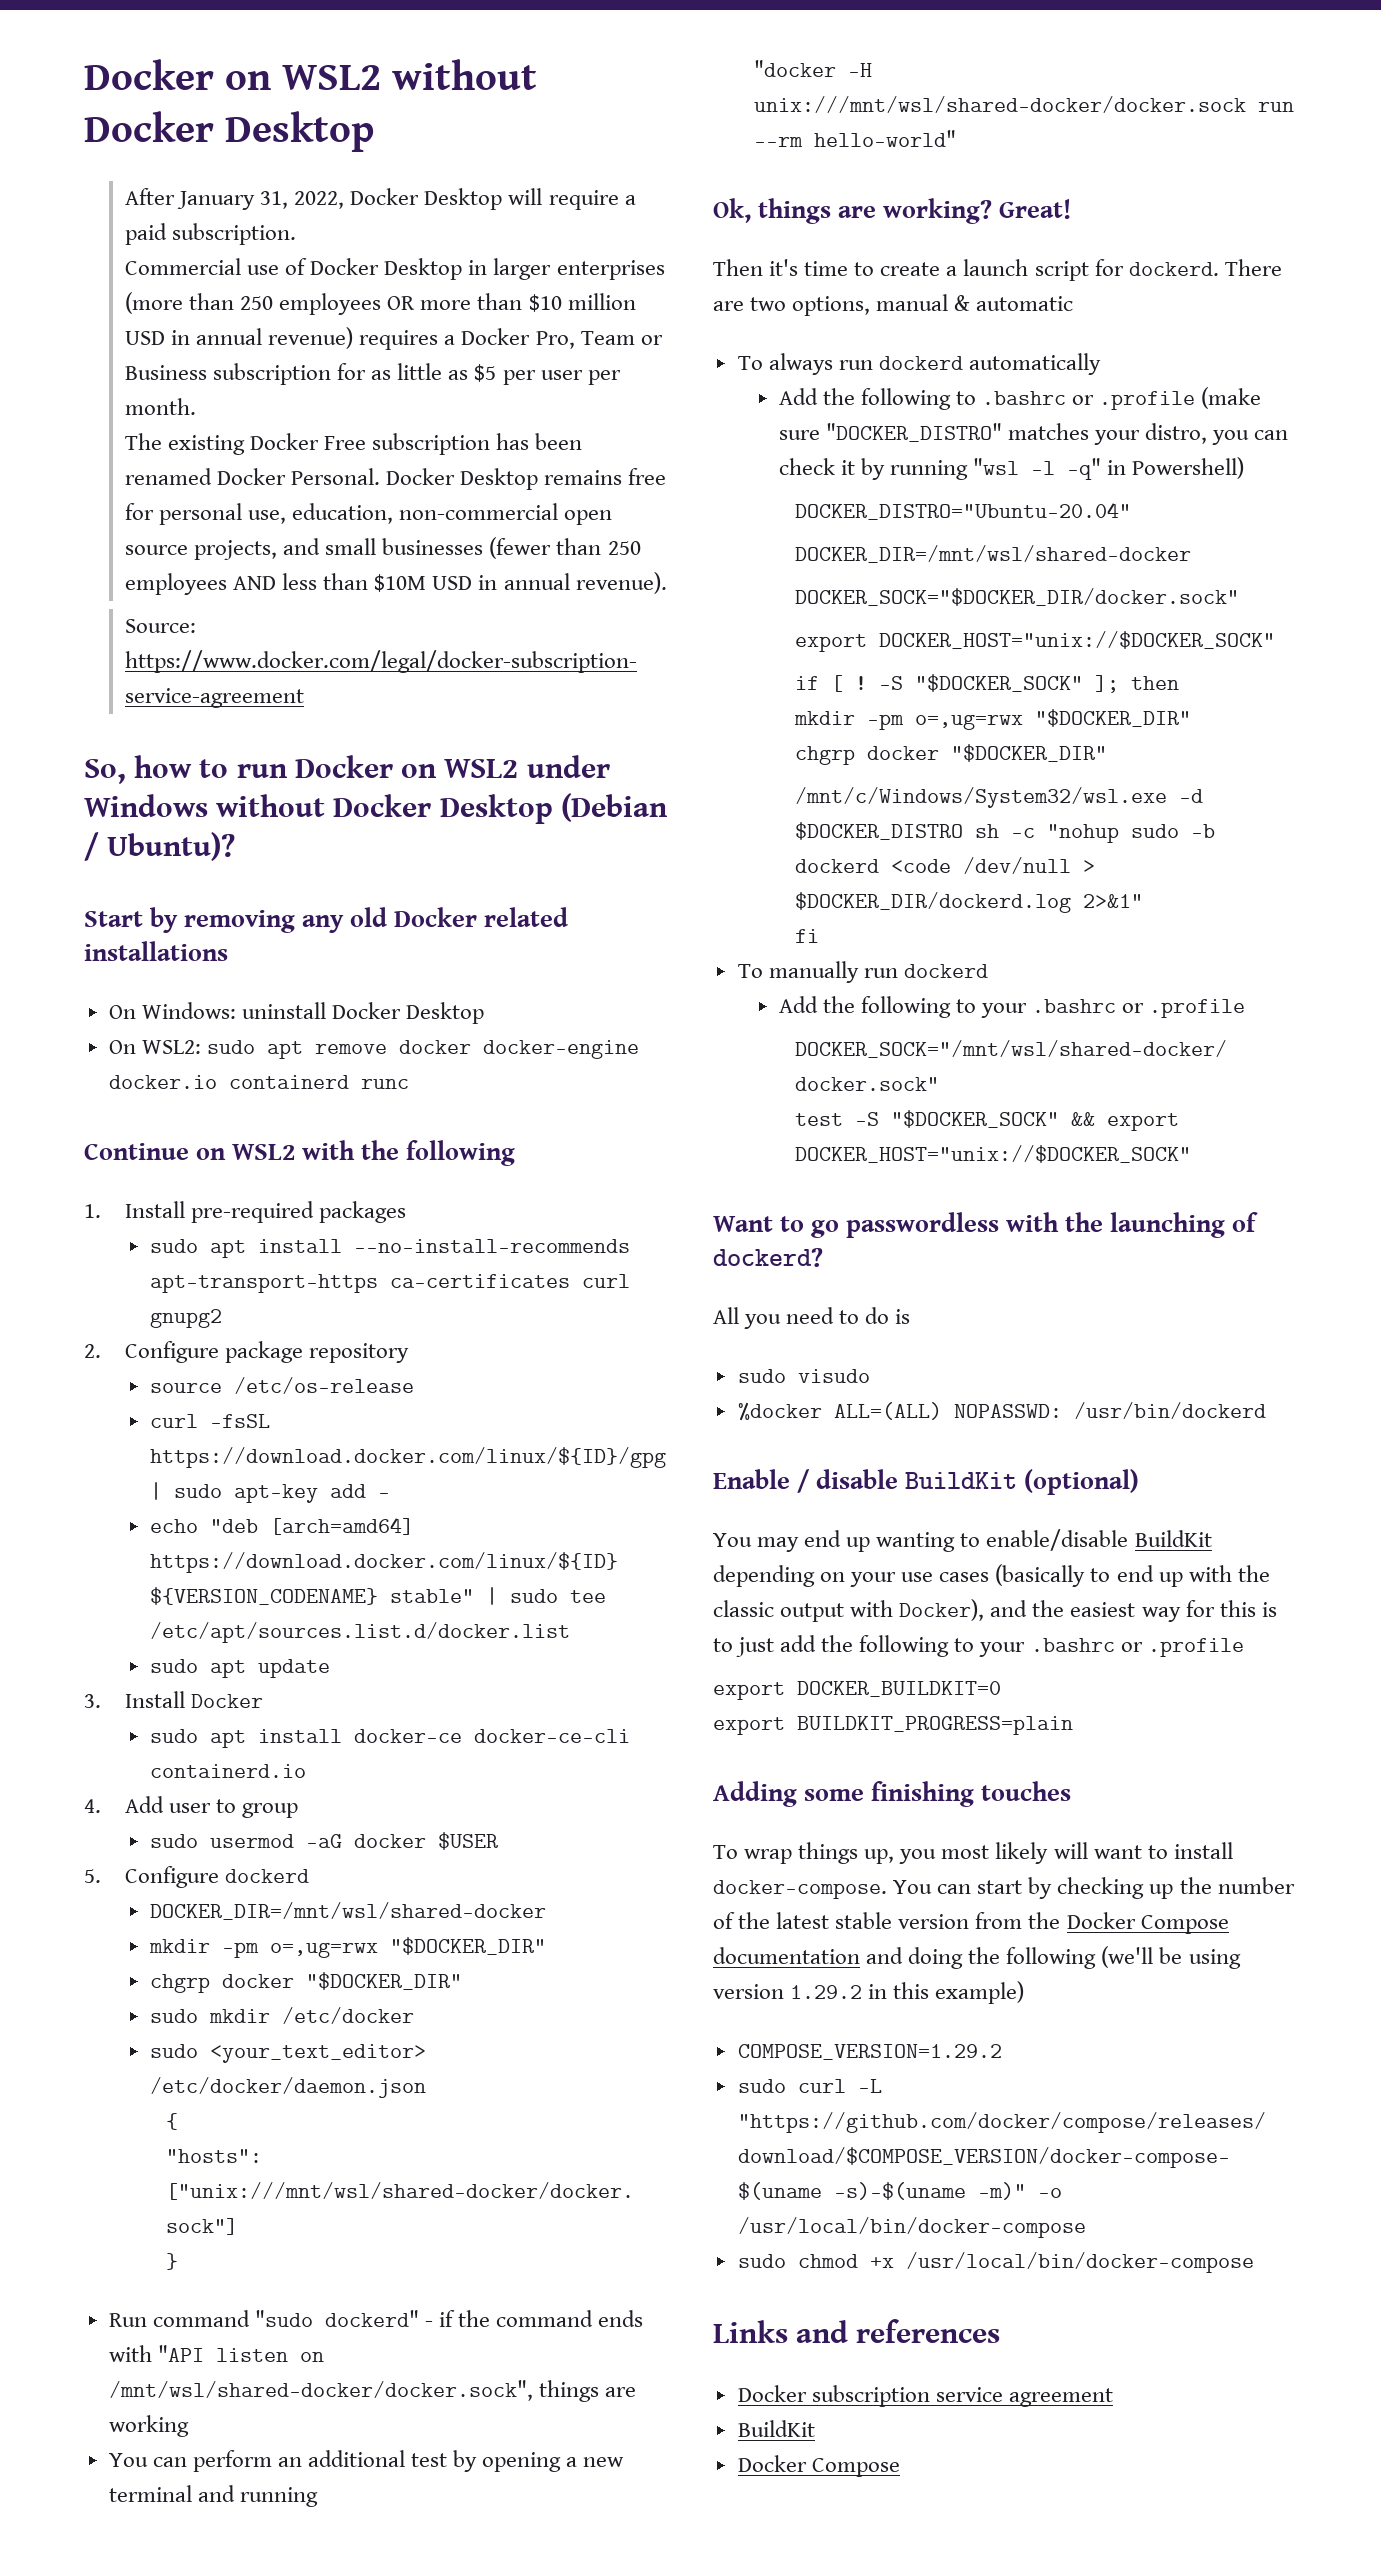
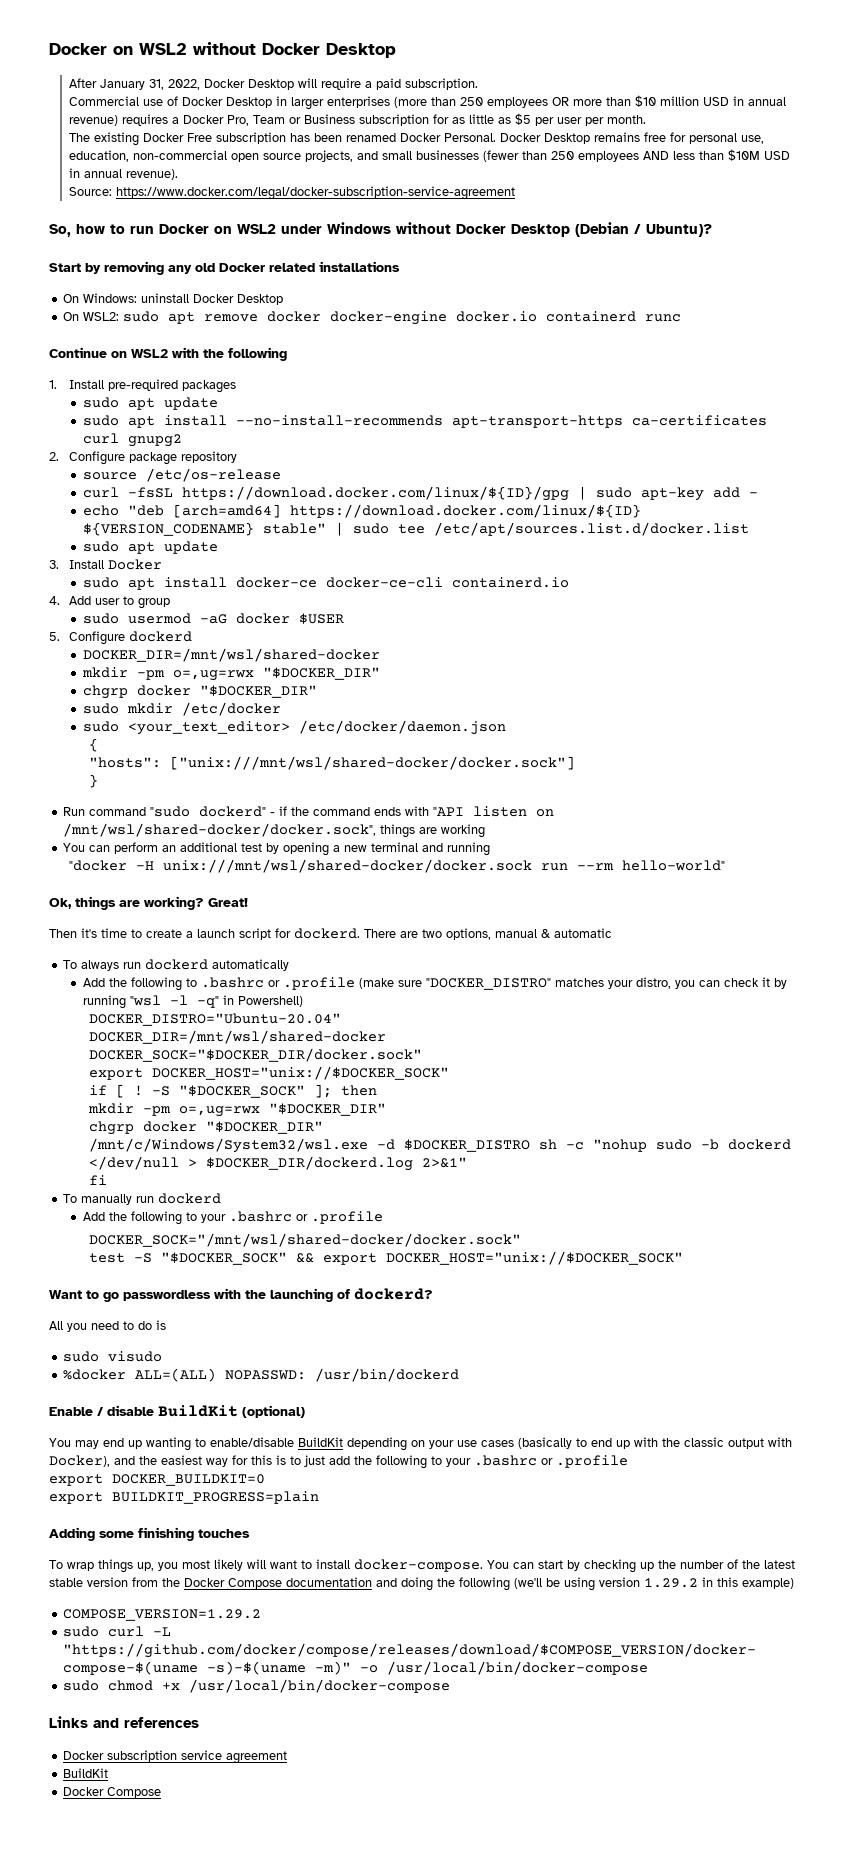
  1. Install pre-required packages
+ sudo apt update
- /mnt/c/Windows/System32/wsl.exe -d $DOCKER_DISTRO sh -c "nohup sudo -b dockerd <code /dev/null > $DOCKER_DIR/dockerd.log 2>&1"
+ /mnt/c/Windows/System32/wsl.exe -d $DOCKER_DISTRO sh -c "nohup sudo -b dockerd </dev/null > $DOCKER_DIR/dockerd.log 2>&1"

